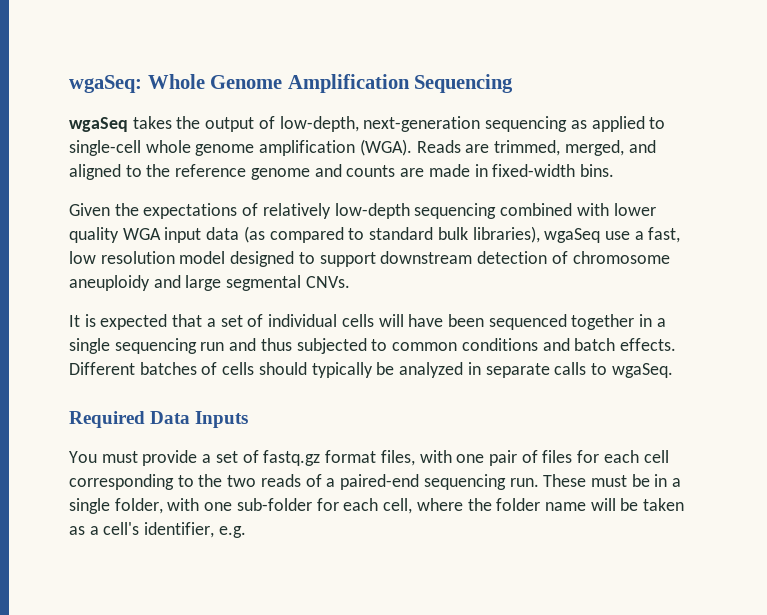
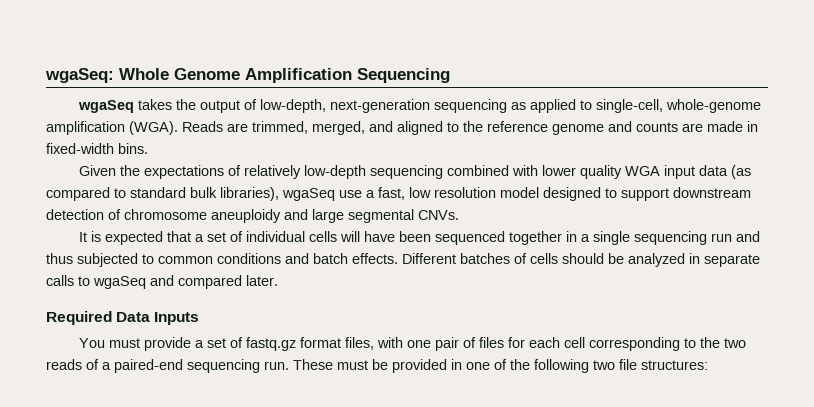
- wgaSeq takes the output of low-depth, next-generation sequencing as applied to single-cell whole genome amplification (WGA).
+ wgaSeq takes the output of low-depth, next-generation sequencing as applied to single-cell, whole-genome amplification (WGA).
- Different batches of cells should typically be analyzed in separate calls to wgaSeq.
+ Different batches of cells should be analyzed in separate calls to wgaSeq and compared later.
- These must be in a single folder, with one sub-folder for each cell, where the folder name will be taken as a cell's identifier, e.g.
+ These must be provided in one of the following two file structures:

